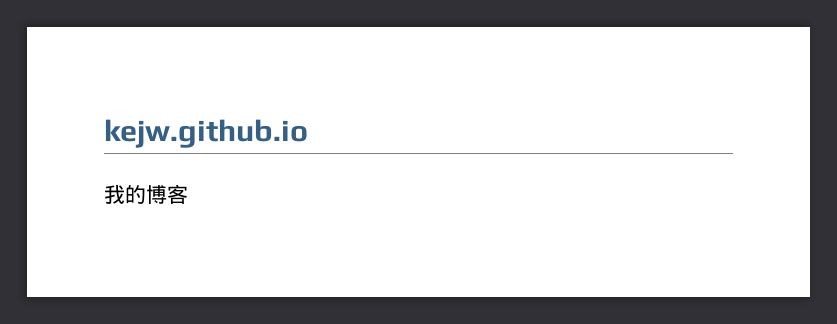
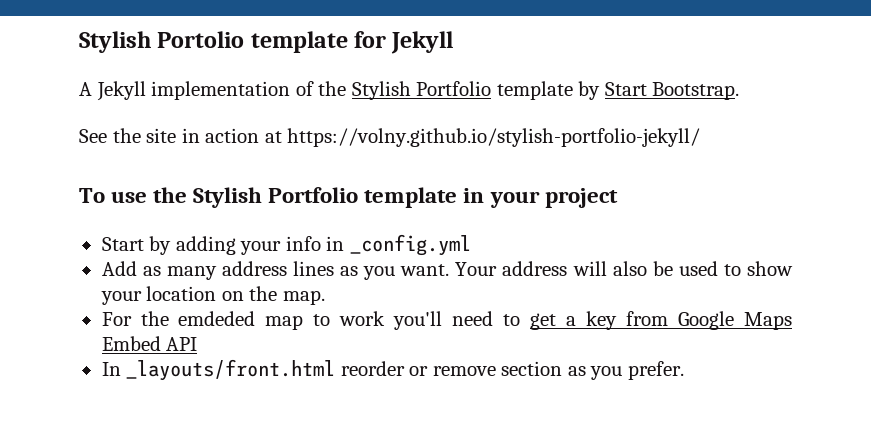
- kejw.github.io
- 我的博客
+ Stylish Portolio template for Jekyll
+ A Jekyll implementation of the Stylish Portfolio template by Start Bootstrap.
+ See the site in action at https://volny.github.io/stylish-portfolio-jekyll/
+ To use the Stylish Portfolio template in your project
+ Start by adding your info in _config.yml
+ Add as many address lines as you want. Your address will also be used to show your location on the map.
+ For the emdeded map to work you'll need to get a key from Google Maps Embed API
+ In _layouts/front.html reorder or remove section as you prefer.

